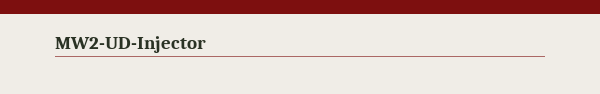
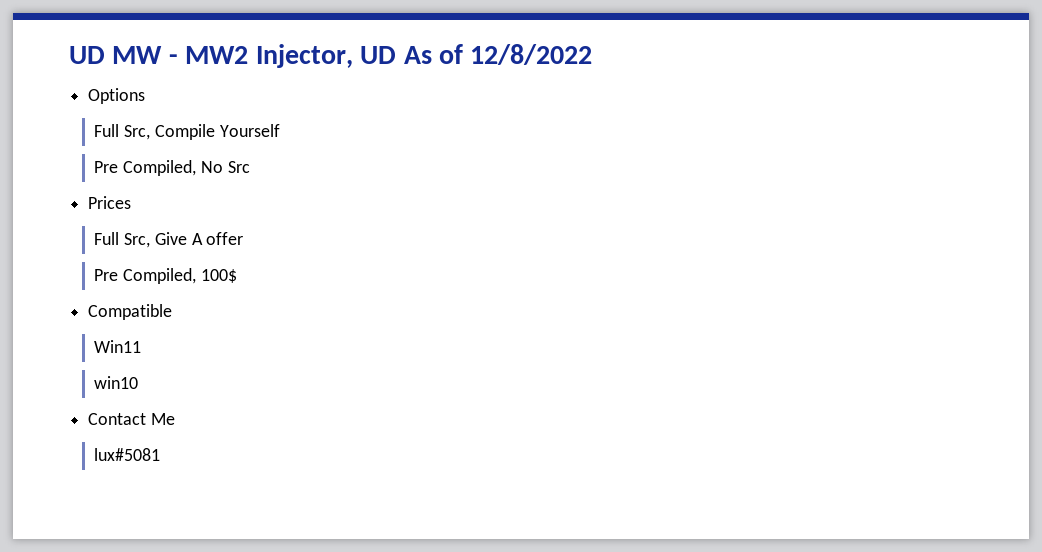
- MW2-UD-Injector
+ UD MW - MW2 Injector, UD As of 12/8/2022
+ Options
+ Full Src, Compile Yourself
+ Pre Compiled, No Src
+ Prices
+ Full Src, Give A offer
+ Pre Compiled, 100$
+ Compatible
+ Win11
+ win10
+ Contact Me
+ lux#5081

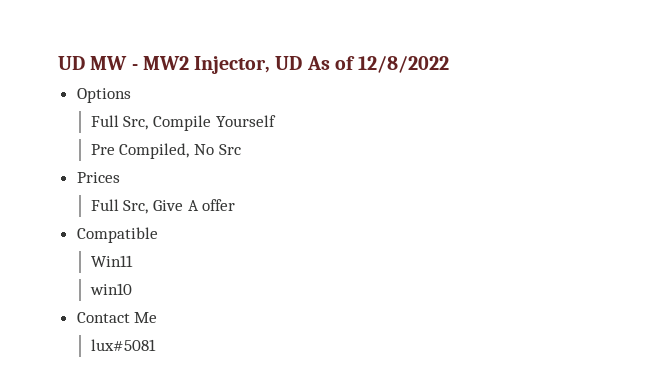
- Pre Compiled, 100$

